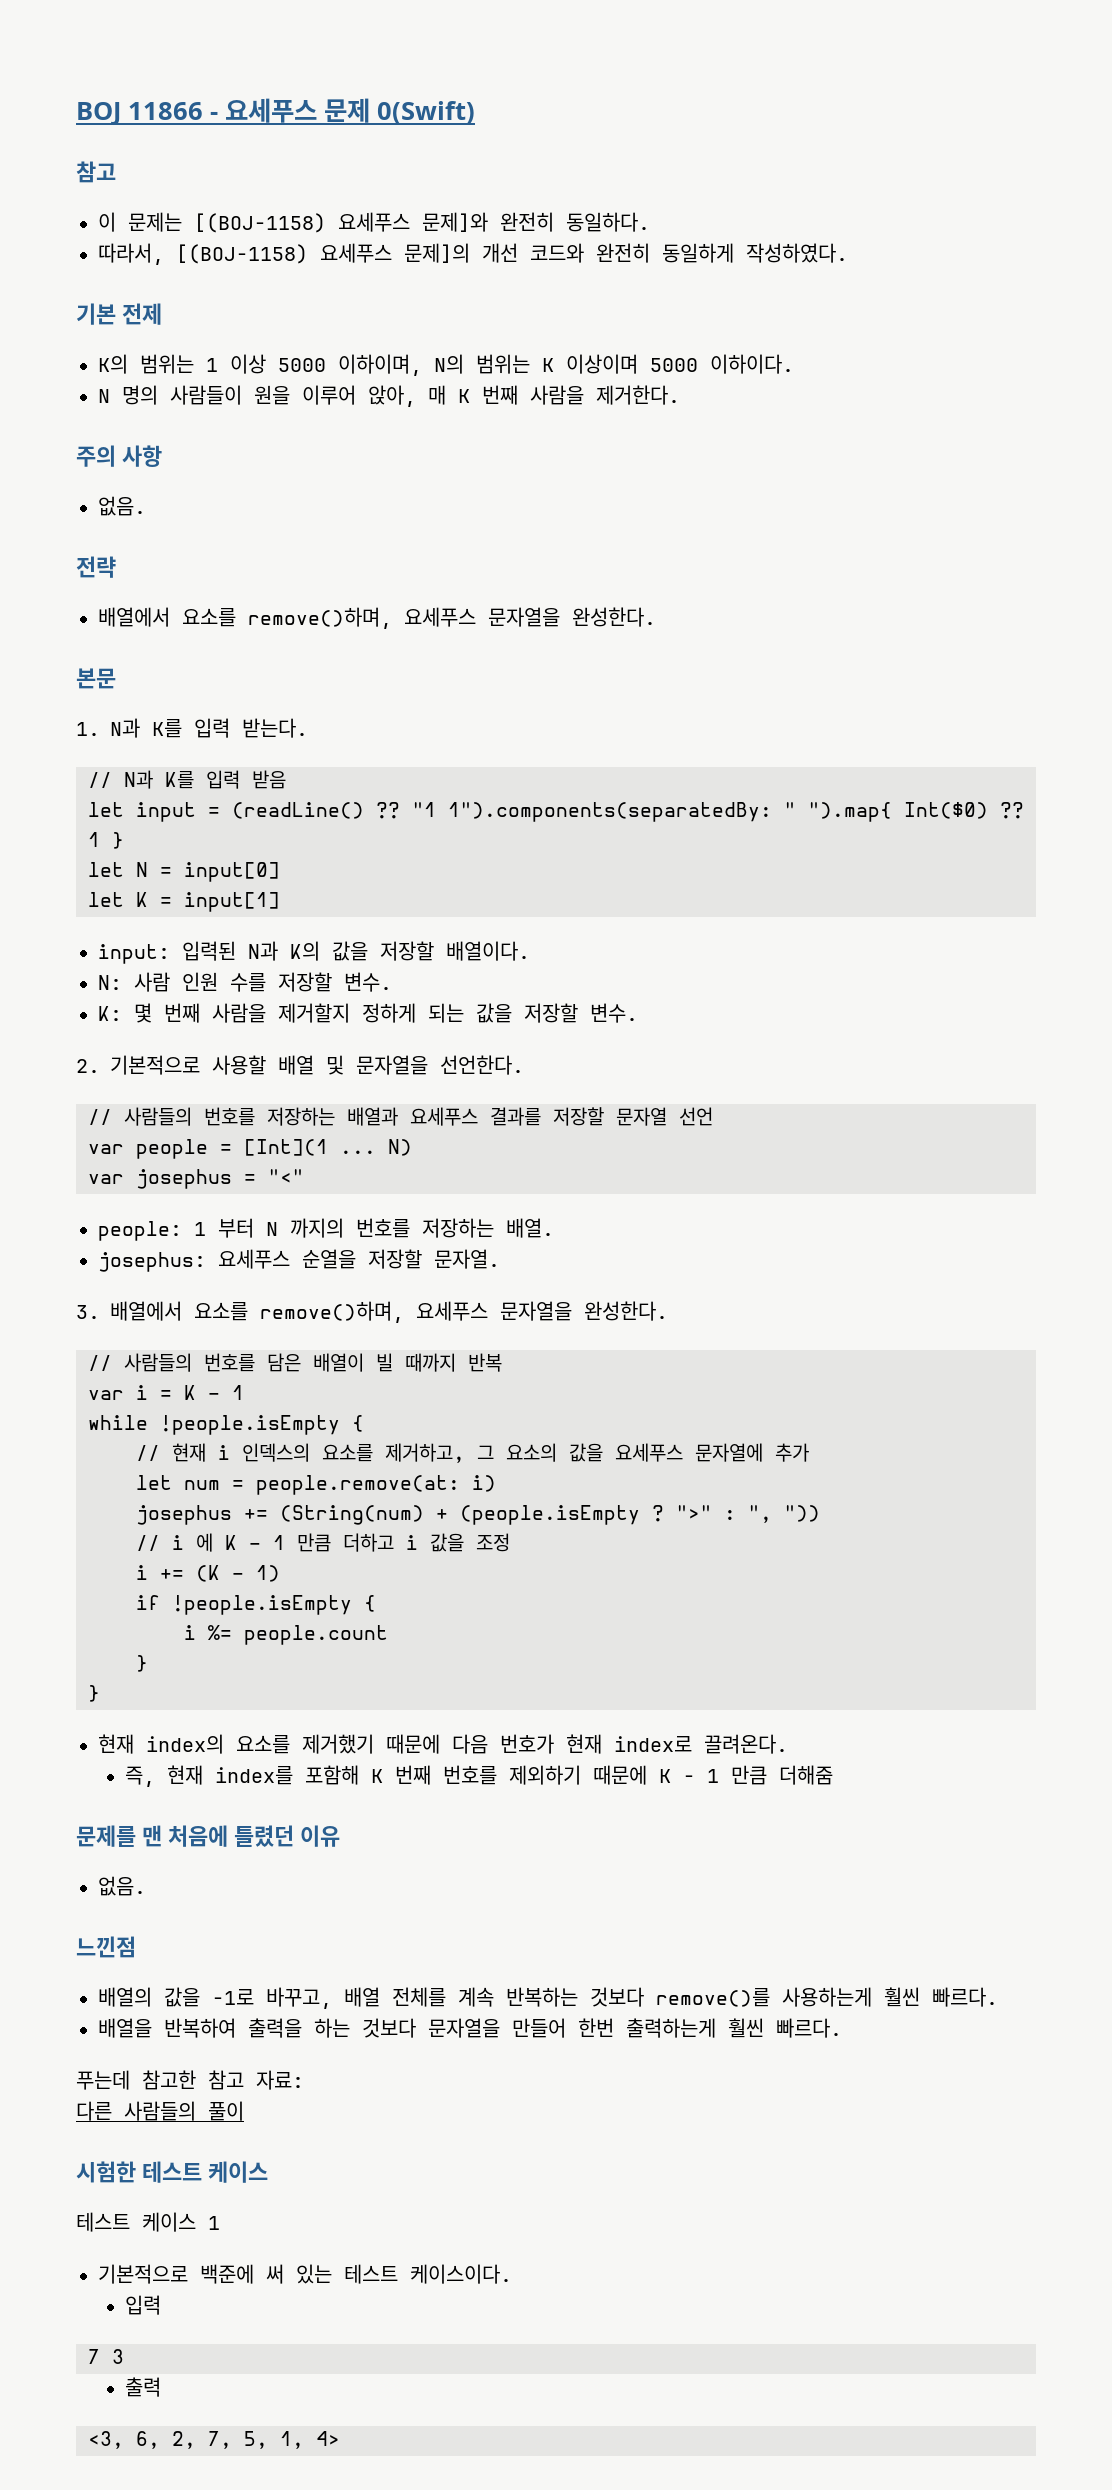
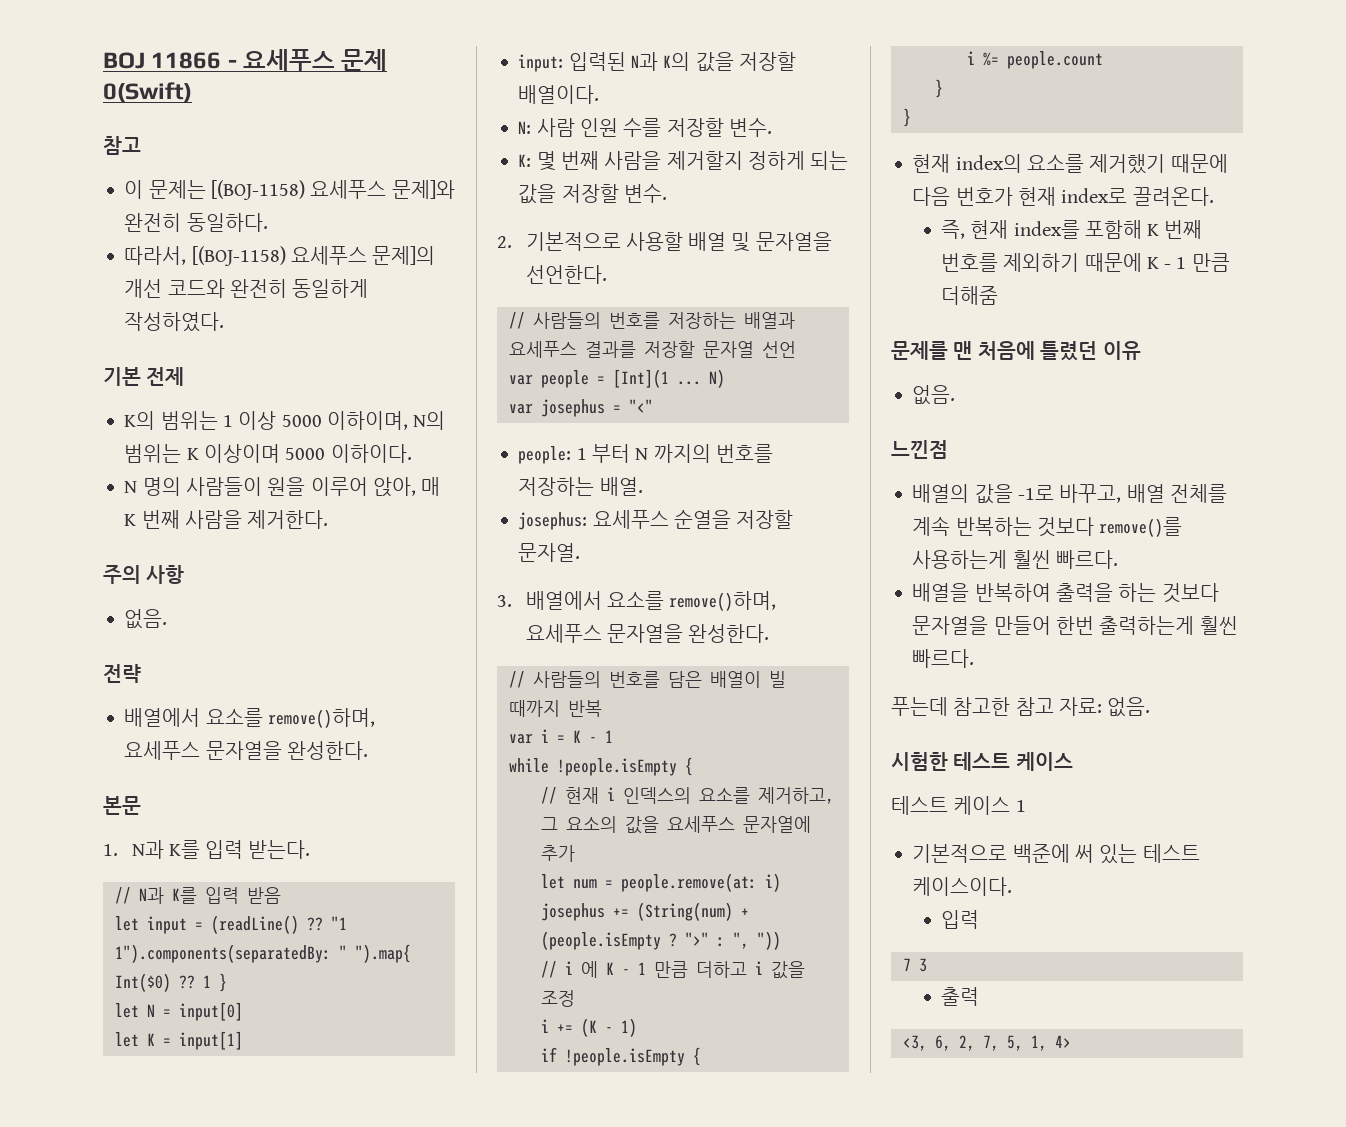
- 푸는데 참고한 참고 자료:
- 다른 사람들의 풀이
+ 푸는데 참고한 참고 자료: 없음.

